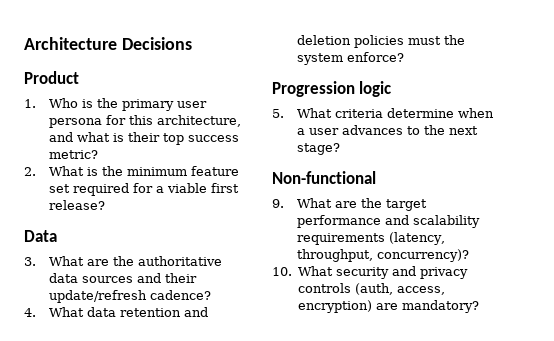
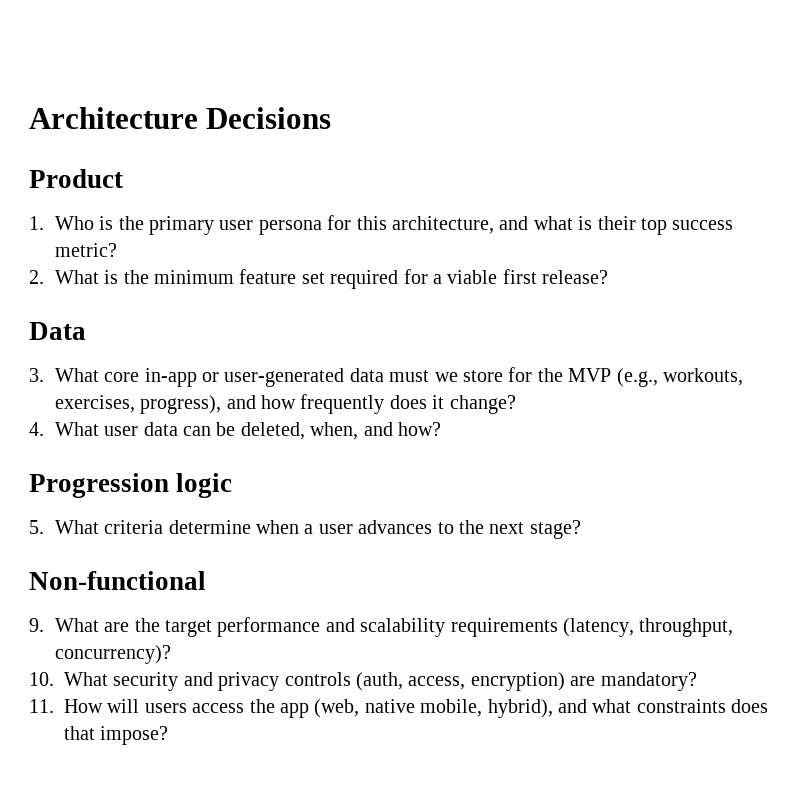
- 3. What are the authoritative data sources and their update/refresh cadence?
- 4. What data retention and deletion policies must the system enforce?
+ 3. What core in-app or user-generated data must we store for the MVP (e.g., workouts, exercises, progress), and how frequently does it change?
+ 4. What user data can be deleted, when, and how?
+ 11. How will users access the app (web, native mobile, hybrid), and what constraints does that impose?

